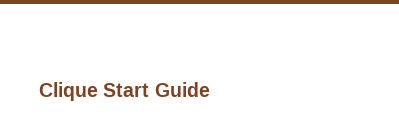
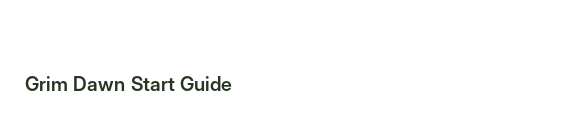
- Clique Start Guide
+ Grim Dawn Start Guide

